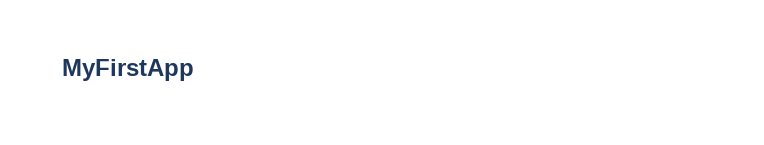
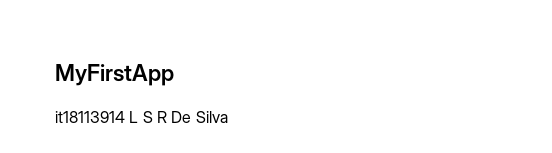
+ it18113914 L S R De Silva

